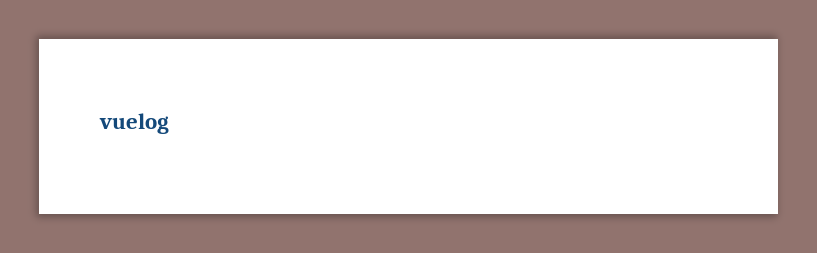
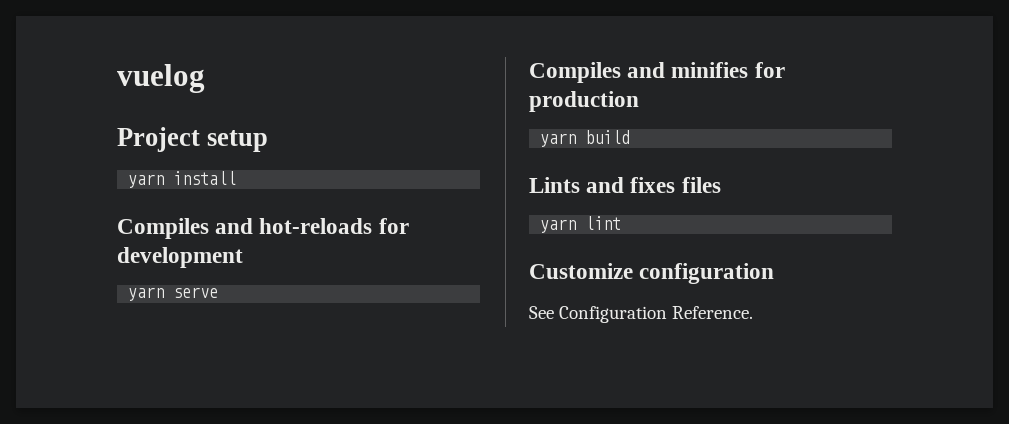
+ Project setup
+ yarn install
+ Compiles and hot-reloads for development
+ yarn serve
+ Compiles and minifies for production
+ yarn build
+ Lints and fixes files
+ yarn lint
+ Customize configuration
+ See Configuration Reference.

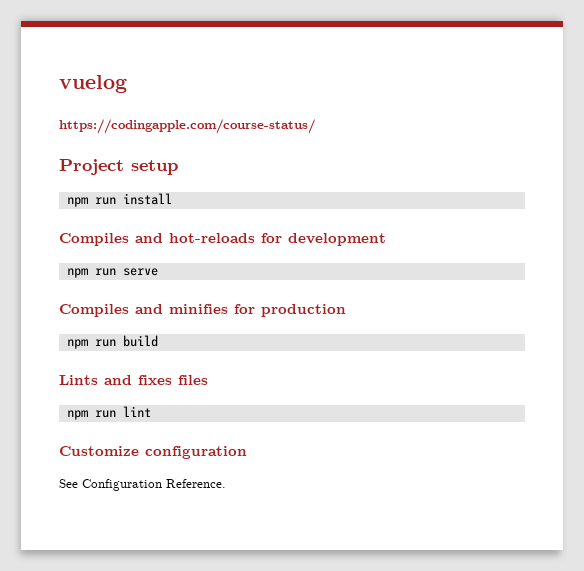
+ https://codingapple.com/course-status/
- yarn install
+ npm run install
- yarn serve
+ npm run serve
- yarn build
+ npm run build
- yarn lint
+ npm run lint

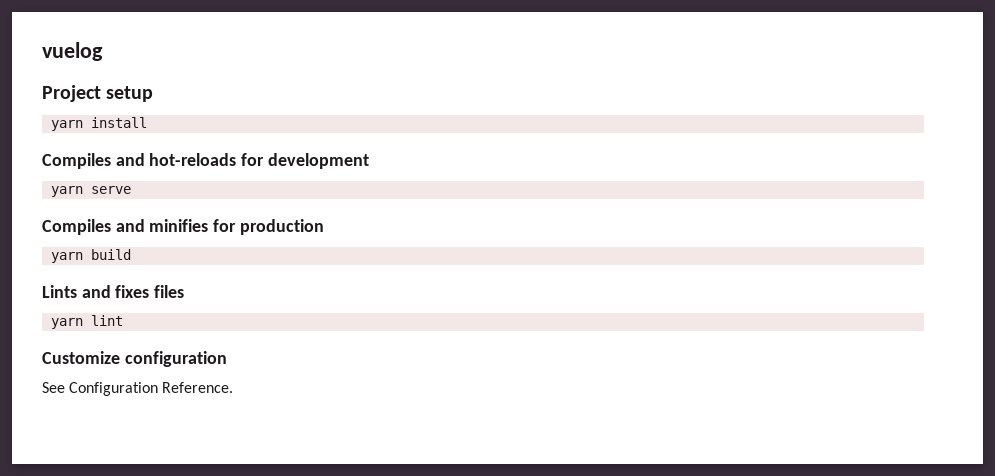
- https://codingapple.com/course-status/
- npm run install
+ yarn install
- npm run serve
+ yarn serve
- npm run build
+ yarn build
- npm run lint
+ yarn lint

